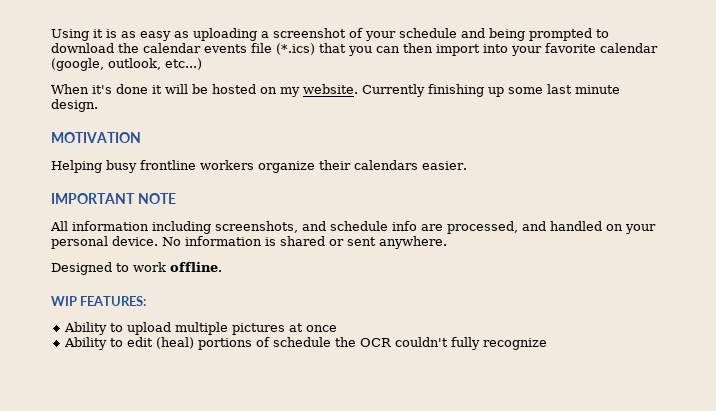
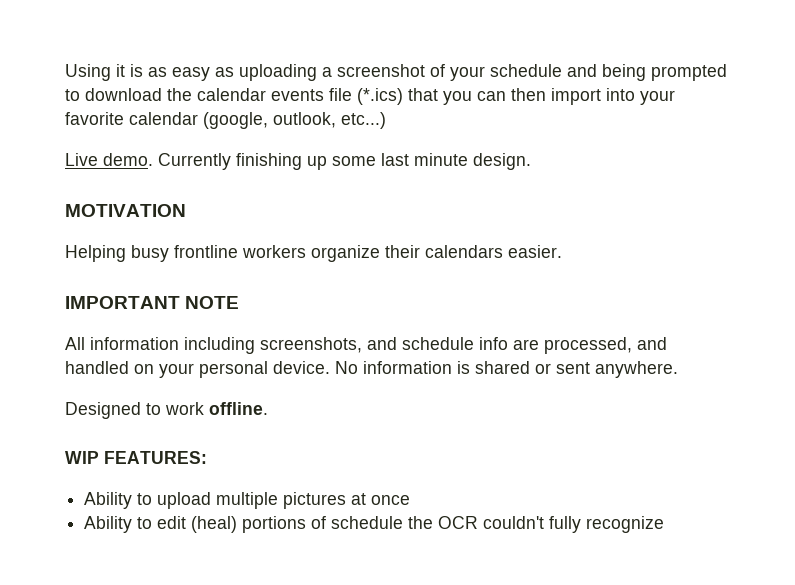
- When it's done it will be hosted on my website.
+ Live demo.

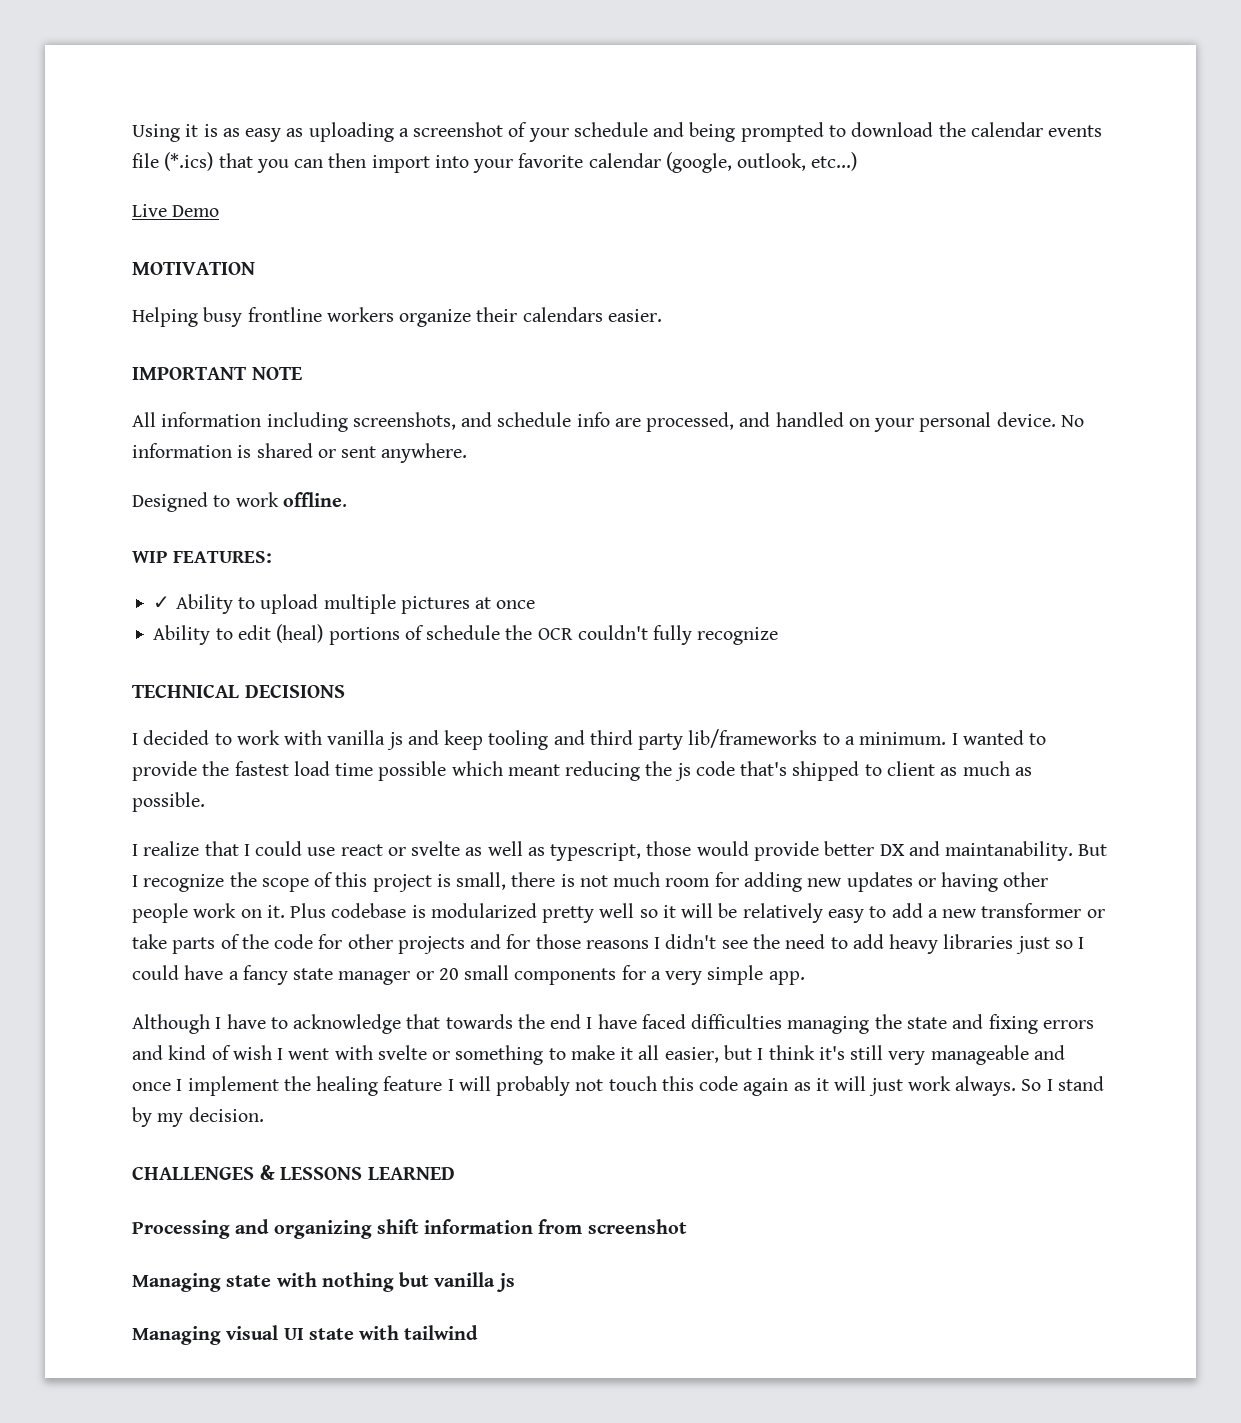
- Live demo. Currently finishing up some last minute design.
+ Live Demo
- Ability to upload multiple pictures at once
+ ✓ Ability to upload multiple pictures at once
+ TECHNICAL DECISIONS
+ I decided to work with vanilla js and keep tooling and third party lib/frameworks to a minimum. I wanted to provide the fastest load time possible which meant reducing the js code that's shipped to client as much as possible.
+ I realize that I could use react or svelte as well as typescript, those would provide better DX and maintanability. But I recognize the scope of this project is small, there is not much room for adding new updates or having other people work on it. Plus codebase is modularized pretty well so it will be relatively easy to add a new transformer or take parts of the code for other projects and for those reasons I didn't see the need to add heavy libraries just so I could have a fancy state manager or 20 small components for a very simple app.
+ Although I have to acknowledge that towards the end I have faced difficulties managing the state and fixing errors and kind of wish I went with svelte or something to make it all easier, but I think it's still very manageable and once I implement the healing feature I will probably not touch this code again as it will just work always. So I stand by my decision.
+ CHALLENGES & LESSONS LEARNED
+ Processing and organizing shift information from screenshot
+ Managing state with nothing but vanilla js
+ Managing visual UI state with tailwind

